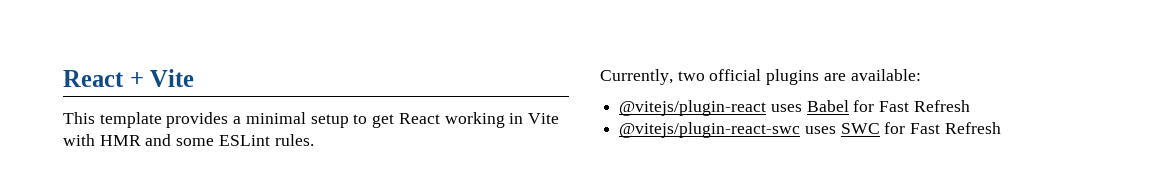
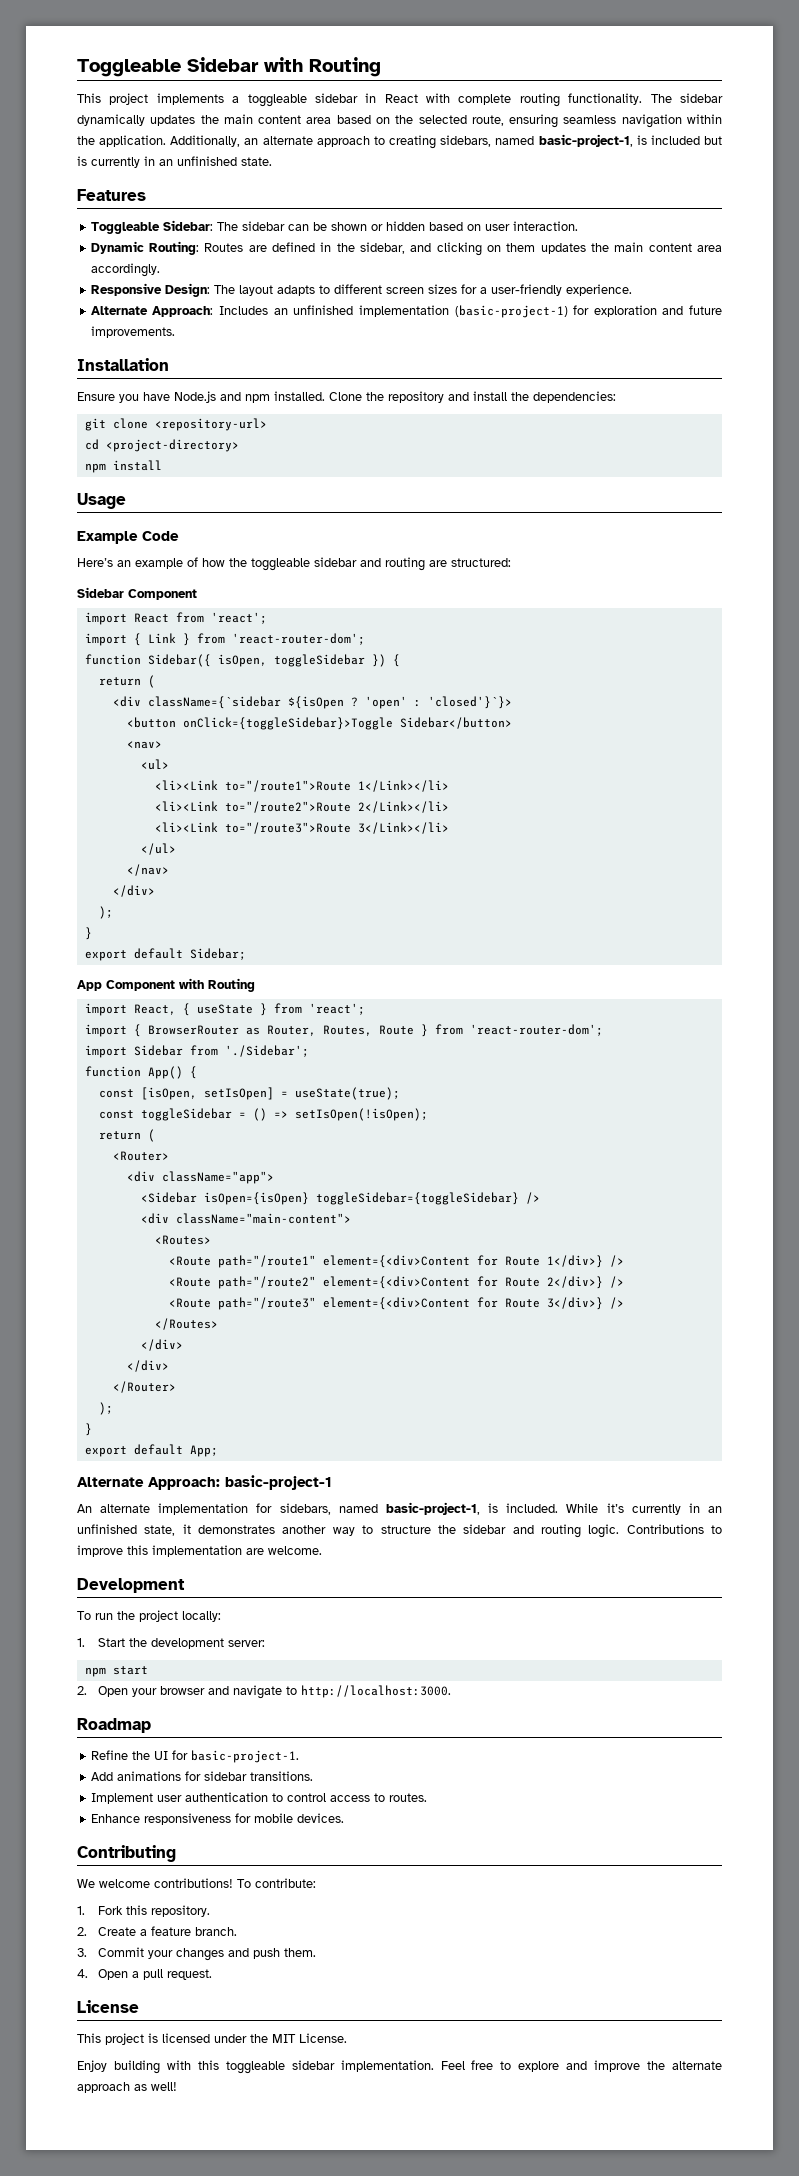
- React + Vite
- This template provides a minimal setup to get React working in Vite with HMR and some ESLint rules.
- Currently, two official plugins are available:
- @vitejs/plugin-react uses Babel for Fast Refresh
- @vitejs/plugin-react-swc uses SWC for Fast Refresh
+ Toggleable Sidebar with Routing
+ This project implements a toggleable sidebar in React with complete routing functionality. The sidebar dynamically updates the main content area based on the selected route, ensuring seamless navigation within the application. Additionally, an alternate approach to creating sidebars, named basic-project-1, is included but is currently in an unfinished state.
+ Features
+ Toggleable Sidebar: The sidebar can be shown or hidden based on user interaction.
+ Dynamic Routing: Routes are defined in the sidebar, and clicking on them updates the main content area accordingly.
+ Responsive Design: The layout adapts to different screen sizes for a user-friendly experience.
+ Alternate Approach: Includes an unfinished implementation (basic-project-1) for exploration and future improvements.
+ Installation
+ Ensure you have Node.js and npm installed. Clone the repository and install the dependencies:
+ git clone <repository-url>
+ cd <project-directory>
+ npm install
+ Usage
+ Example Code
+ Here’s an example of how the toggleable sidebar and routing are structured:
+ Sidebar Component
+ import React from 'react';
+ import { Link } from 'react-router-dom';
+ function Sidebar({ isOpen, toggleSidebar }) {
+ return (
+ <div className={`sidebar ${isOpen ? 'open' : 'closed'}`}>
+ <button onClick={toggleSidebar}>Toggle Sidebar</button>
+ <nav>
+ <ul>
+ <li><Link to="/route1">Route 1</Link></li>
+ <li><Link to="/route2">Route 2</Link></li>
+ <li><Link to="/route3">Route 3</Link></li>
+ </ul>
+ </nav>
+ </div>
+ );
+ }
+ export default Sidebar;
+ App Component with Routing
+ import React, { useState } from 'react';
+ import { BrowserRouter as Router, Routes, Route } from 'react-router-dom';
+ import Sidebar from './Sidebar';
+ function App() {
+ const [isOpen, setIsOpen] = useState(true);
+ const toggleSidebar = () => setIsOpen(!isOpen);
+ return (
+ <Router>
+ <div className="app">
+ <Sidebar isOpen={isOpen} toggleSidebar={toggleSidebar} />
+ <div className="main-content">
+ <Routes>
+ <Route path="/route1" element={<div>Content for Route 1</div>} />
+ <Route path="/route2" element={<div>Content for Route 2</div>} />
+ <Route path="/route3" element={<div>Content for Route 3</div>} />
+ </Routes>
+ </div>
+ </div>
+ </Router>
+ );
+ }
+ export default App;
+ Alternate Approach: basic-project-1
+ An alternate implementation for sidebars, named basic-project-1, is included. While it’s currently in an unfinished state, it demonstrates another way to structure the sidebar and routing logic. Contributions to improve this implementation are welcome.
+ Development
+ To run the project locally:
+ 1. Start the development server:
+ npm start
+ 2. Open your browser and navigate to http://localhost:3000.
+ Roadmap
+ Refine the UI for basic-project-1.
+ Add animations for sidebar transitions.
+ Implement user authentication to control access to routes.
+ Enhance responsiveness for mobile devices.
+ Contributing
+ We welcome contributions! To contribute:
+ 1. Fork this repository.
+ 2. Create a feature branch.
+ 3. Commit your changes and push them.
+ 4. Open a pull request.
+ License
+ This project is licensed under the MIT License.
+ Enjoy building with this toggleable sidebar implementation. Feel free to explore and improve the alternate approach as well!

